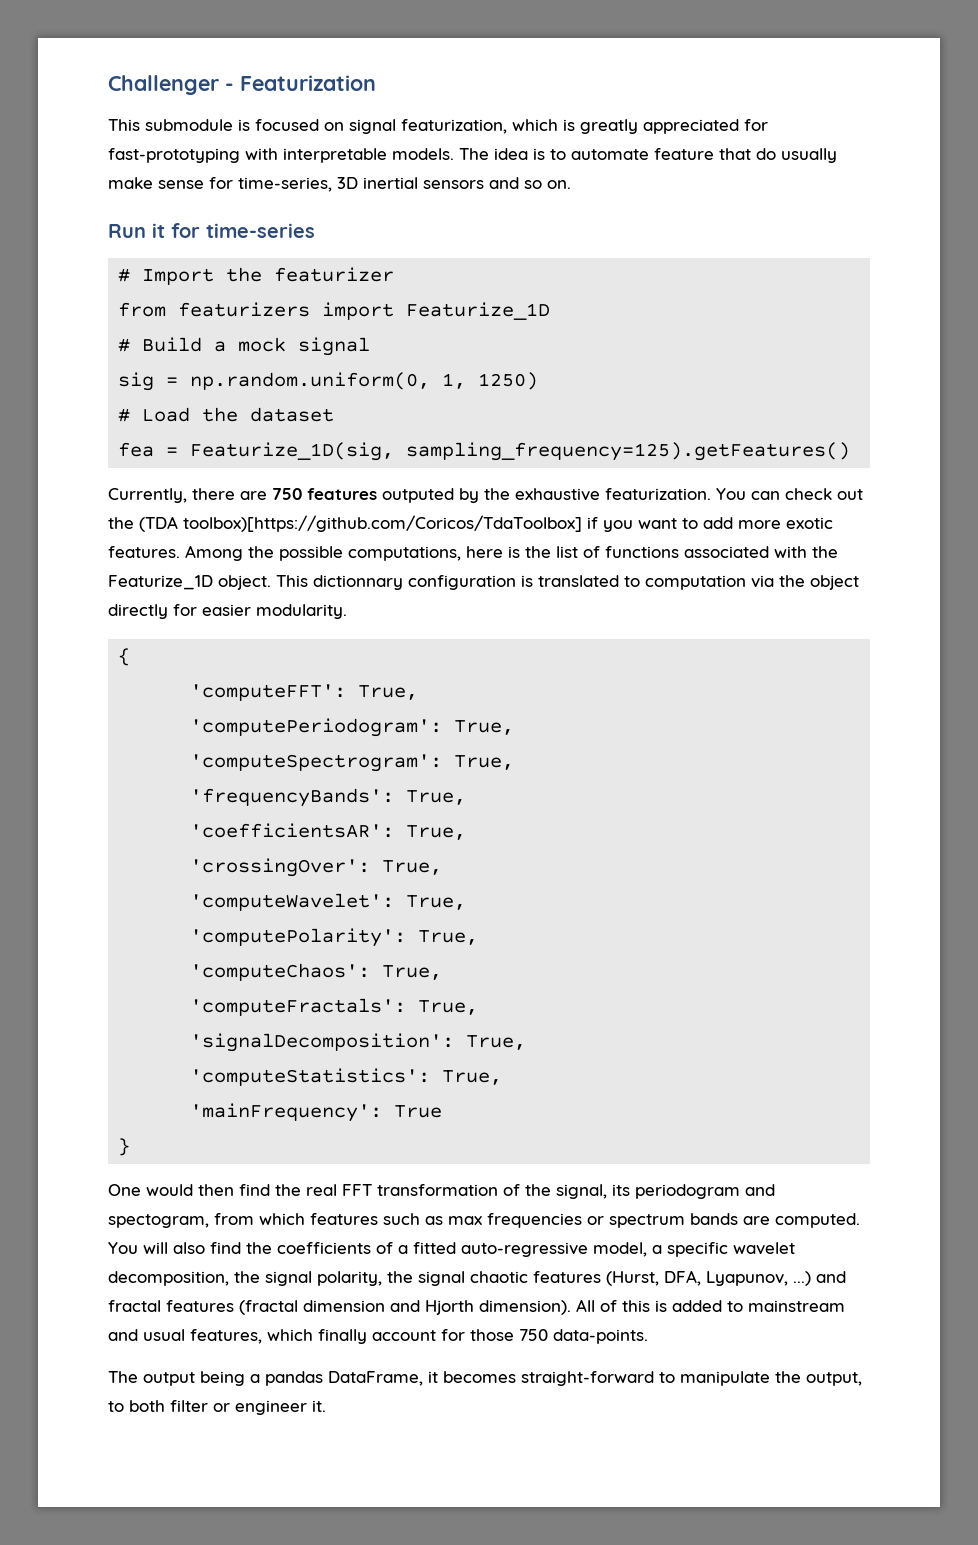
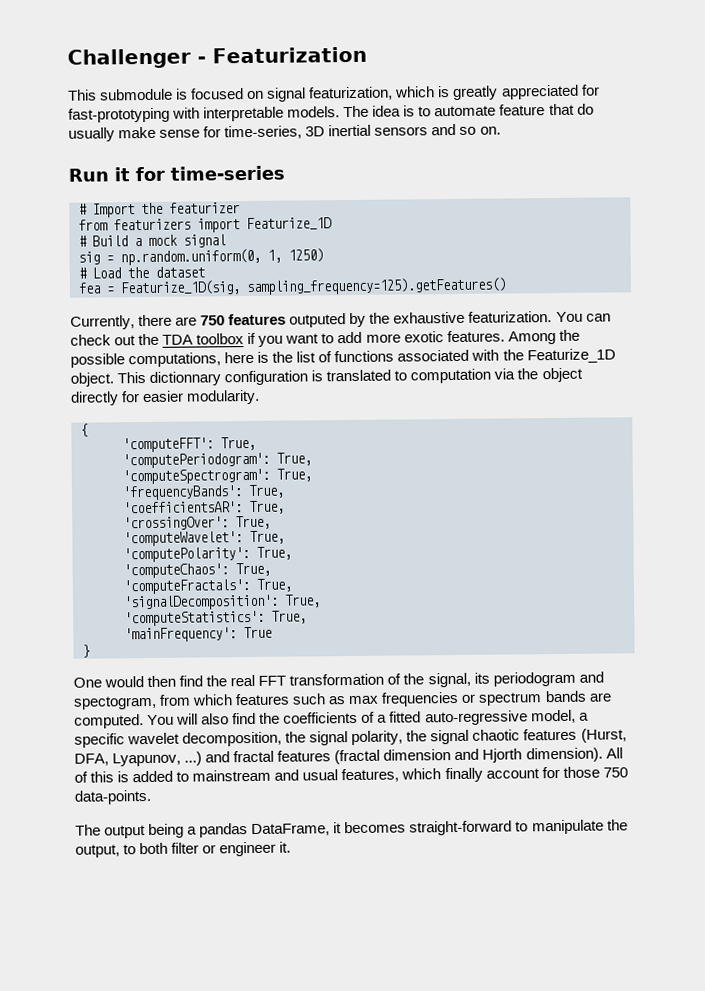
- You can check out the (TDA toolbox)[https://github.com/Coricos/TdaToolbox] if you want to add more exotic features.
+ You can check out the TDA toolbox if you want to add more exotic features.

